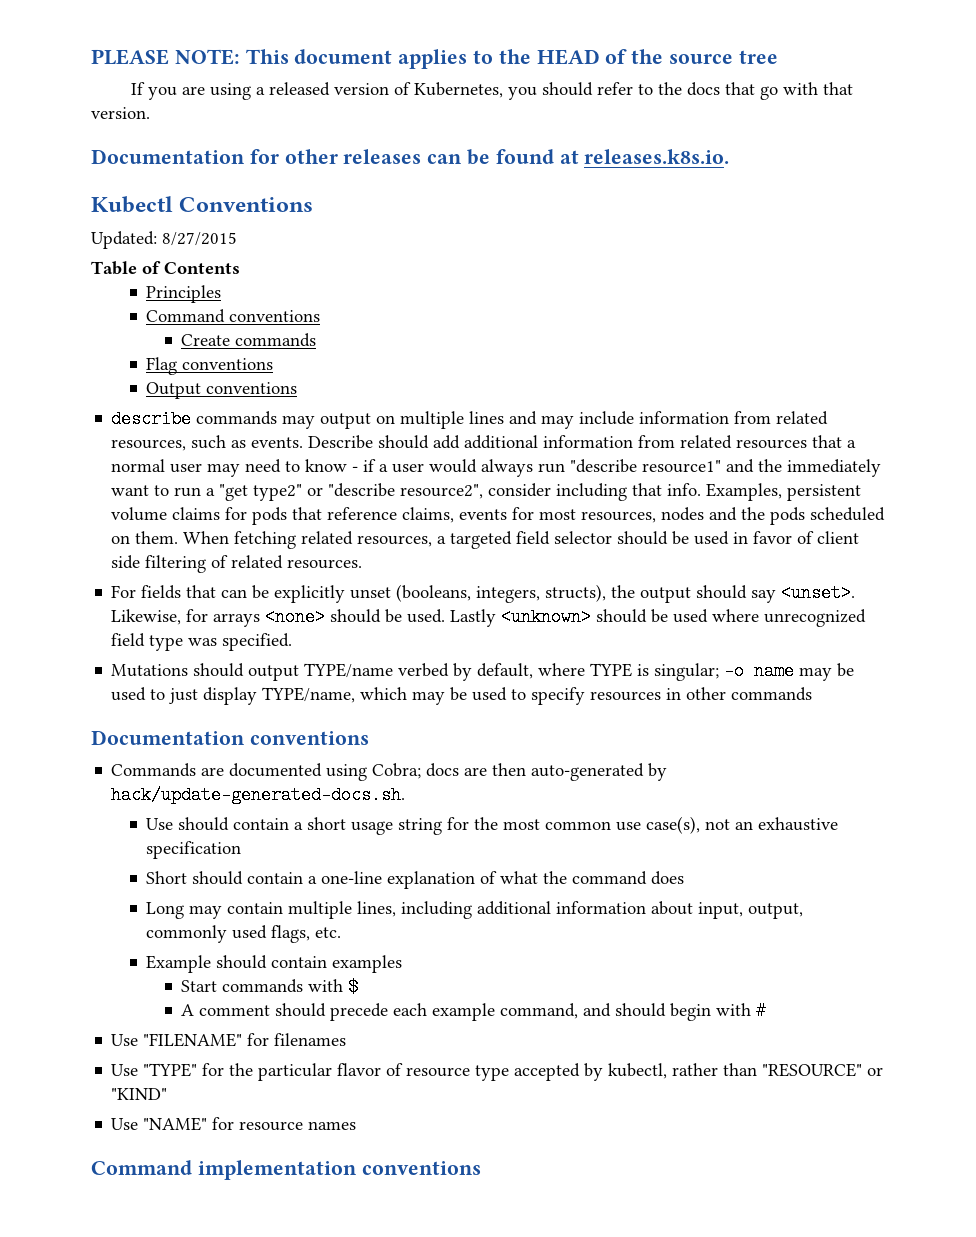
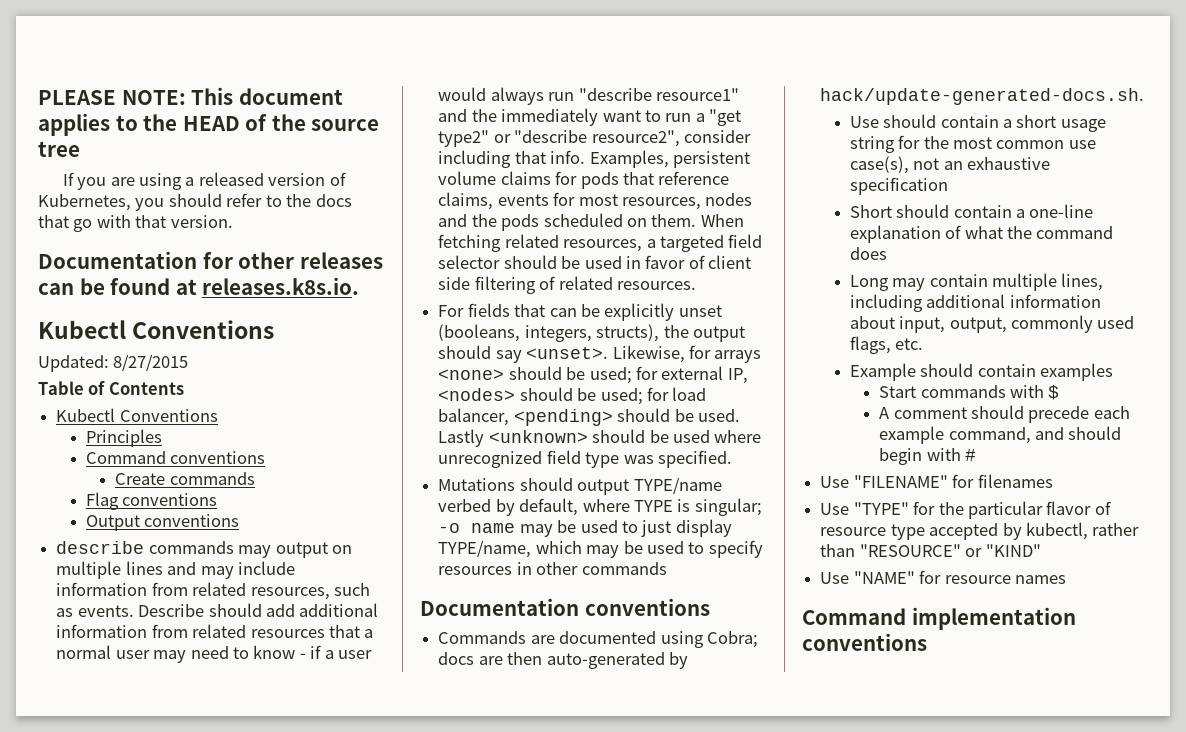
  Table of Contents
+ Kubectl Conventions
- Likewise, for arrays <none> should be used.
+ Likewise, for arrays <none> should be used; for external IP, <nodes> should be used; for load balancer, <pending> should be used.

